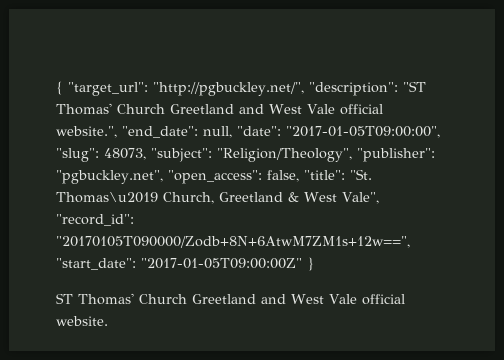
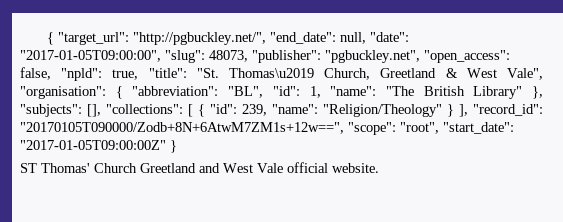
- { "target_url": "http://pgbuckley.net/", "description": "ST Thomas' Church Greetland and West Vale official website.", "end_date": null, "date": "2017-01-05T09:00:00", "slug": 48073, "subject": "Religion/Theology", "publisher": "pgbuckley.net", "open_access": false, "title": "St. Thomas\u2019 Church, Greetland & West Vale", "record_id": "20170105T090000/Zodb+8N+6AtwM7ZM1s+12w==", "start_date": "2017-01-05T09:00:00Z" }
+ { "target_url": "http://pgbuckley.net/", "end_date": null, "date": "2017-01-05T09:00:00", "slug": 48073, "publisher": "pgbuckley.net", "open_access": false, "npld": true, "title": "St. Thomas\u2019 Church, Greetland & West Vale", "organisation": { "abbreviation": "BL", "id": 1, "name": "The British Library" }, "subjects": [], "collections": [ { "id": 239, "name": "Religion/Theology" } ], "record_id": "20170105T090000/Zodb+8N+6AtwM7ZM1s+12w==", "scope": "root", "start_date": "2017-01-05T09:00:00Z" }

